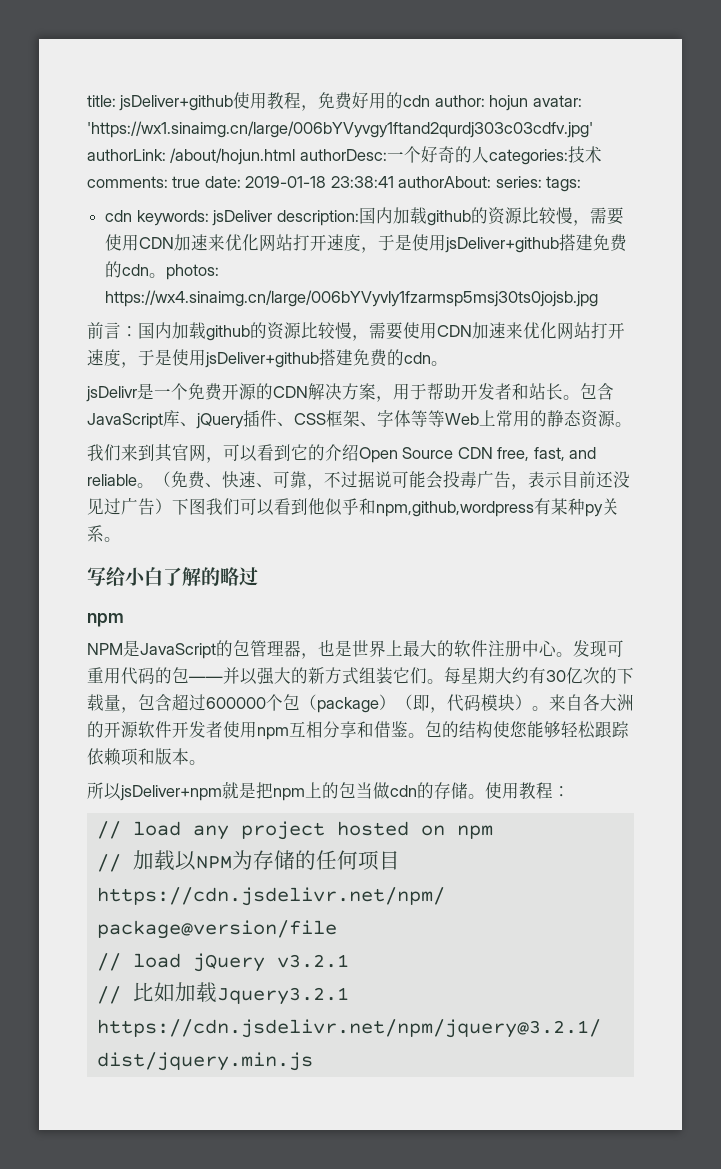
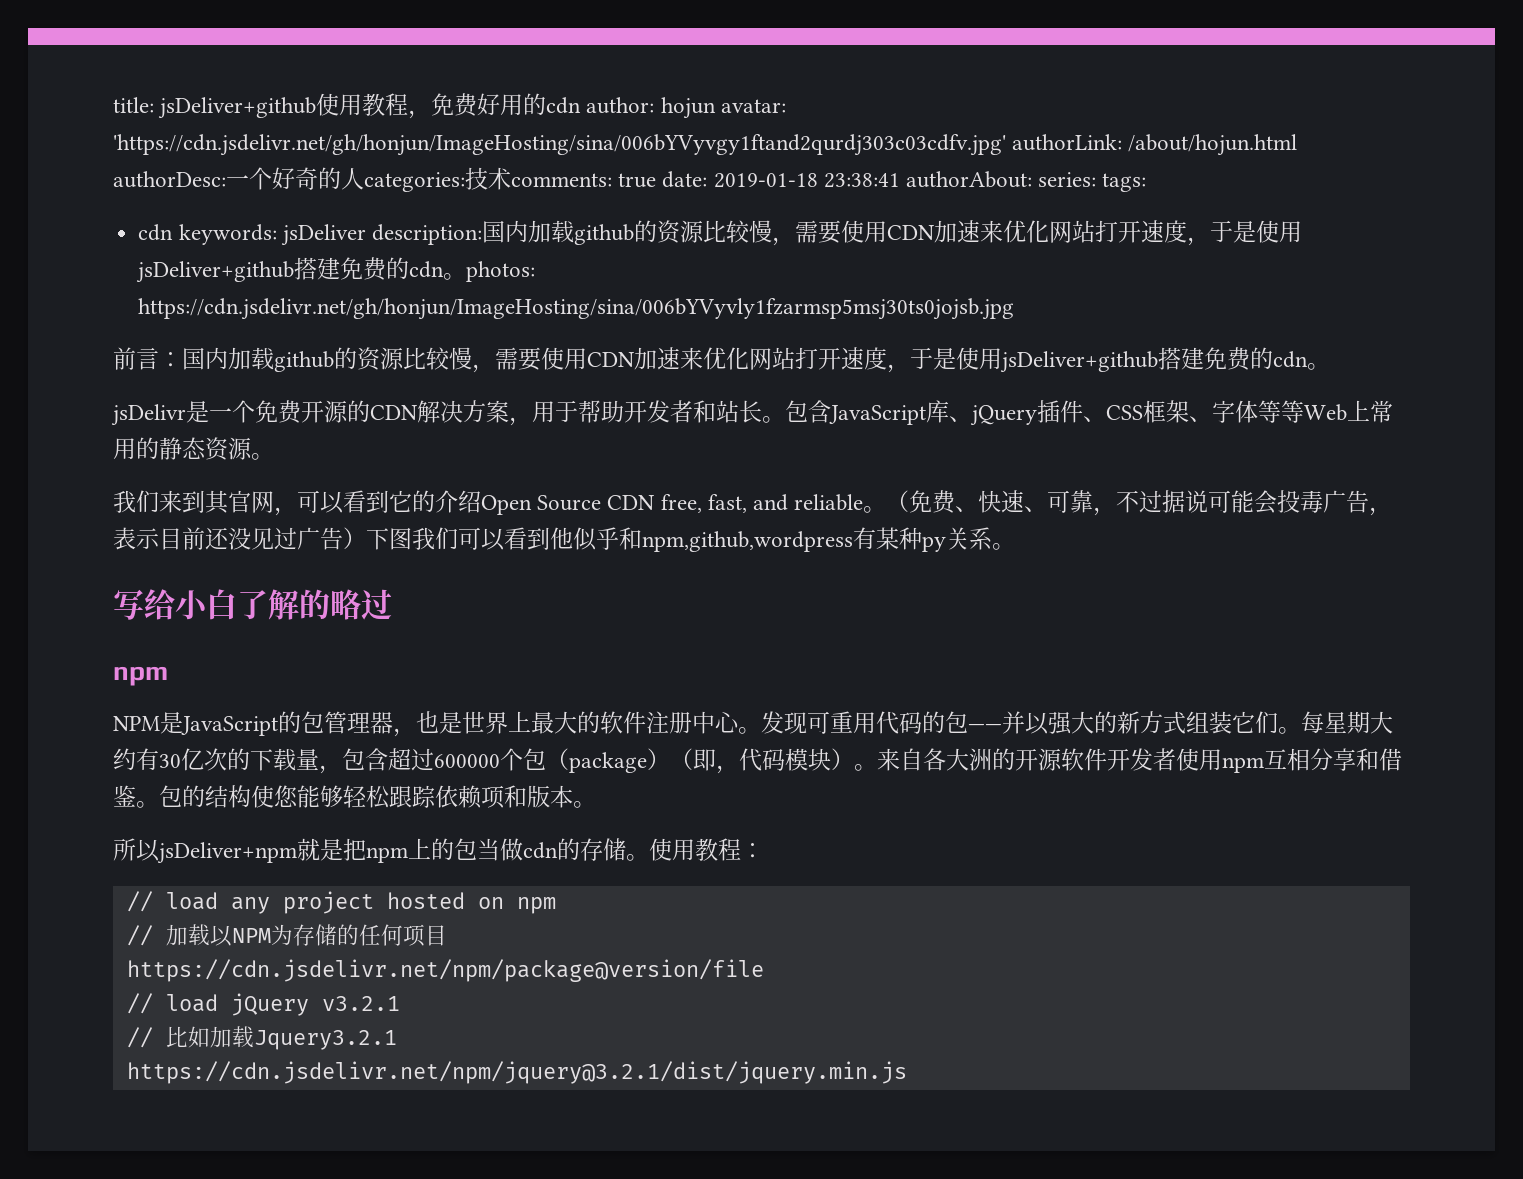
- title: jsDeliver+github使用教程，免费好用的cdn author: hojun avatar: 'https://wx1.sinaimg.cn/large/006bYVyvgy1ftand2qurdj303c03cdfv.jpg' authorLink: /about/hojun.html authorDesc:一个好奇的人categories:技术comments: true date: 2019-01-18 23:38:41 authorAbout: series: tags:
+ title: jsDeliver+github使用教程，免费好用的cdn author: hojun avatar: 'https://cdn.jsdelivr.net/gh/honjun/ImageHosting/sina/006bYVyvgy1ftand2qurdj303c03cdfv.jpg' authorLink: /about/hojun.html authorDesc:一个好奇的人categories:技术comments: true date: 2019-01-18 23:38:41 authorAbout: series: tags:
- cdn keywords: jsDeliver description:国内加载github的资源比较慢，需要使用CDN加速来优化网站打开速度，于是使用jsDeliver+github搭建免费的cdn。photos: https://wx4.sinaimg.cn/large/006bYVyvly1fzarmsp5msj30ts0jojsb.jpg
+ cdn keywords: jsDeliver description:国内加载github的资源比较慢，需要使用CDN加速来优化网站打开速度，于是使用jsDeliver+github搭建免费的cdn。photos: https://cdn.jsdelivr.net/gh/honjun/ImageHosting/sina/006bYVyvly1fzarmsp5msj30ts0jojsb.jpg

